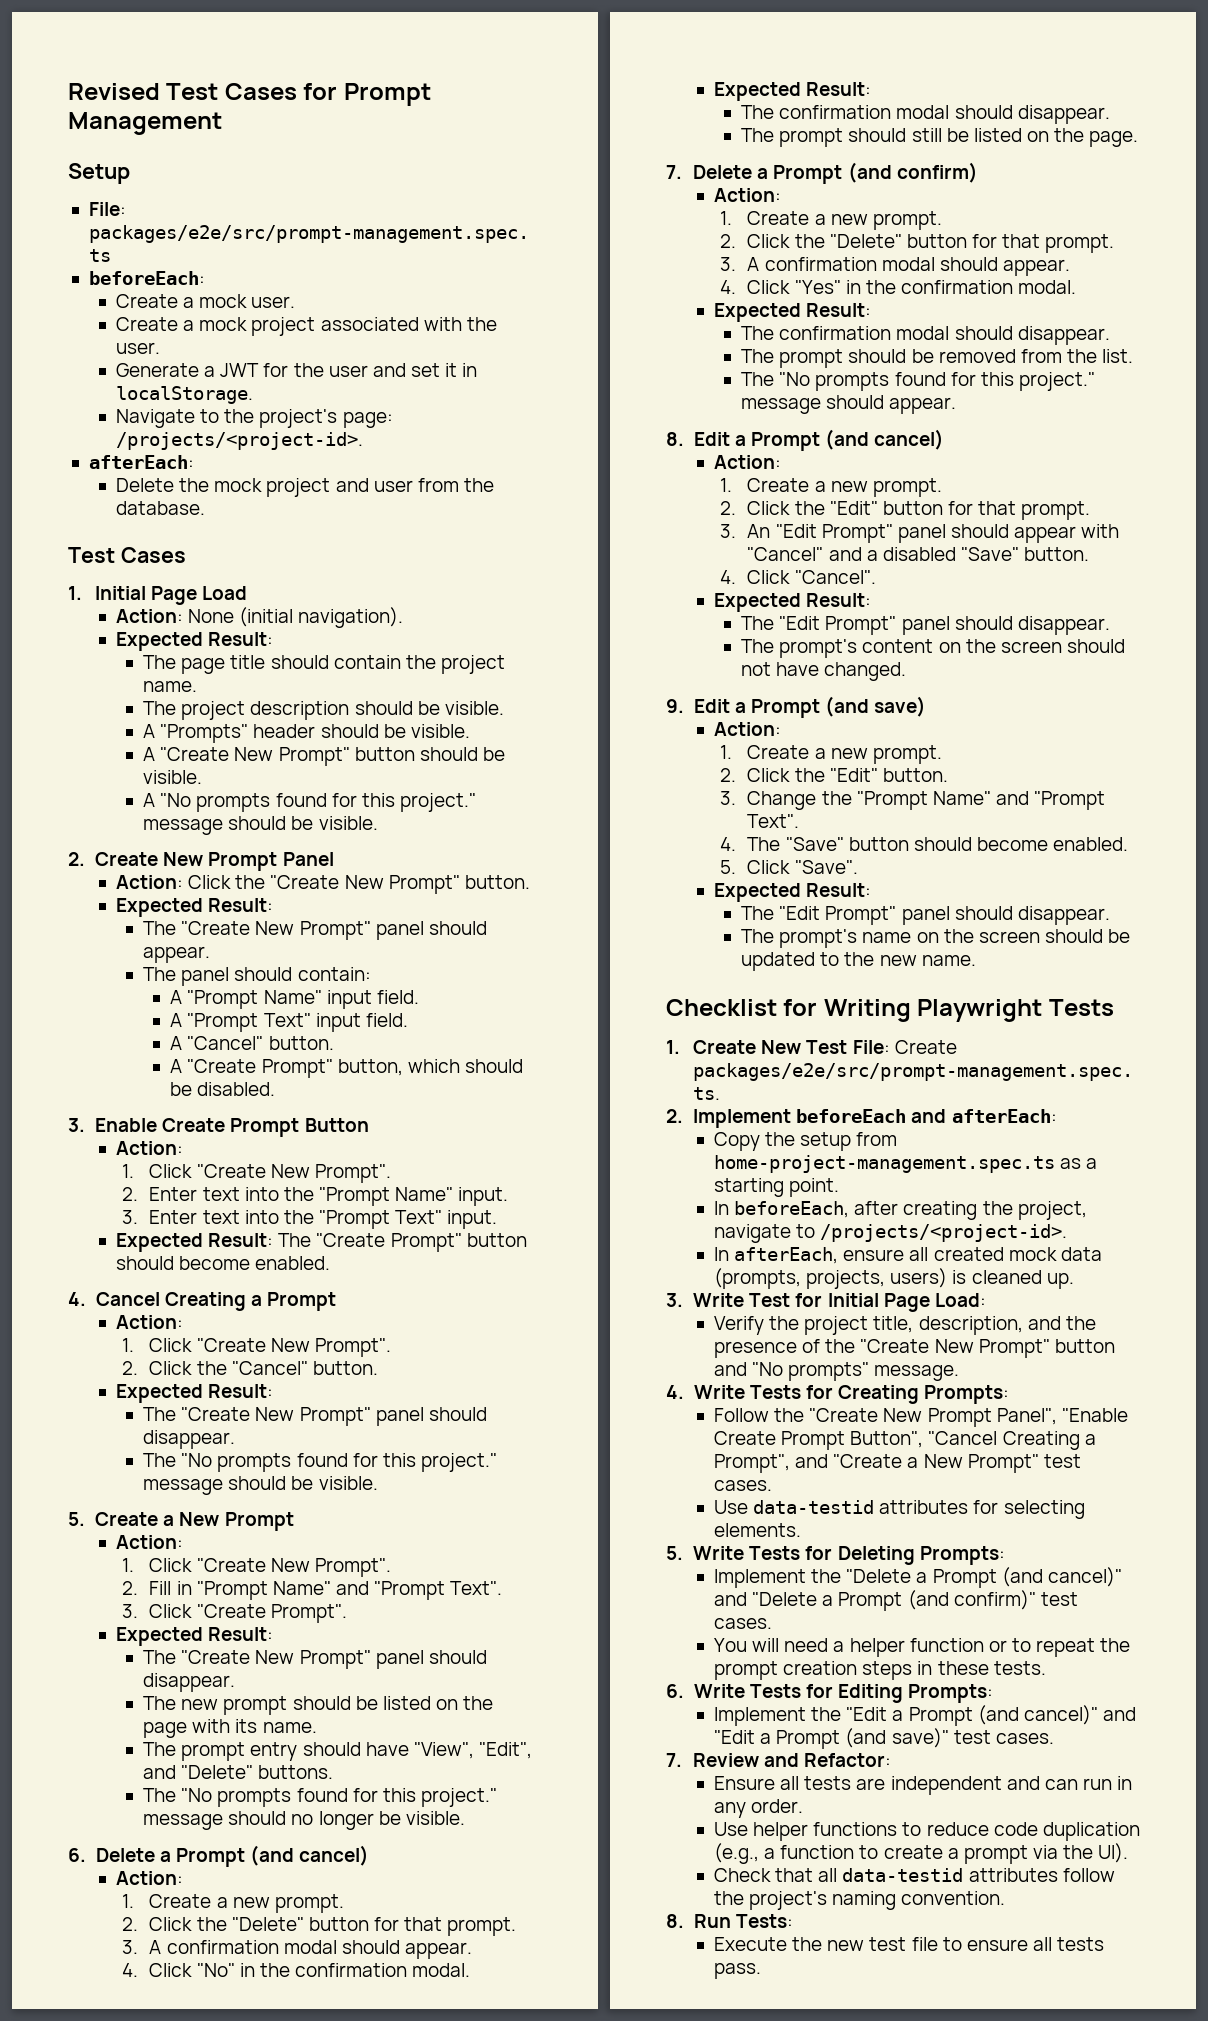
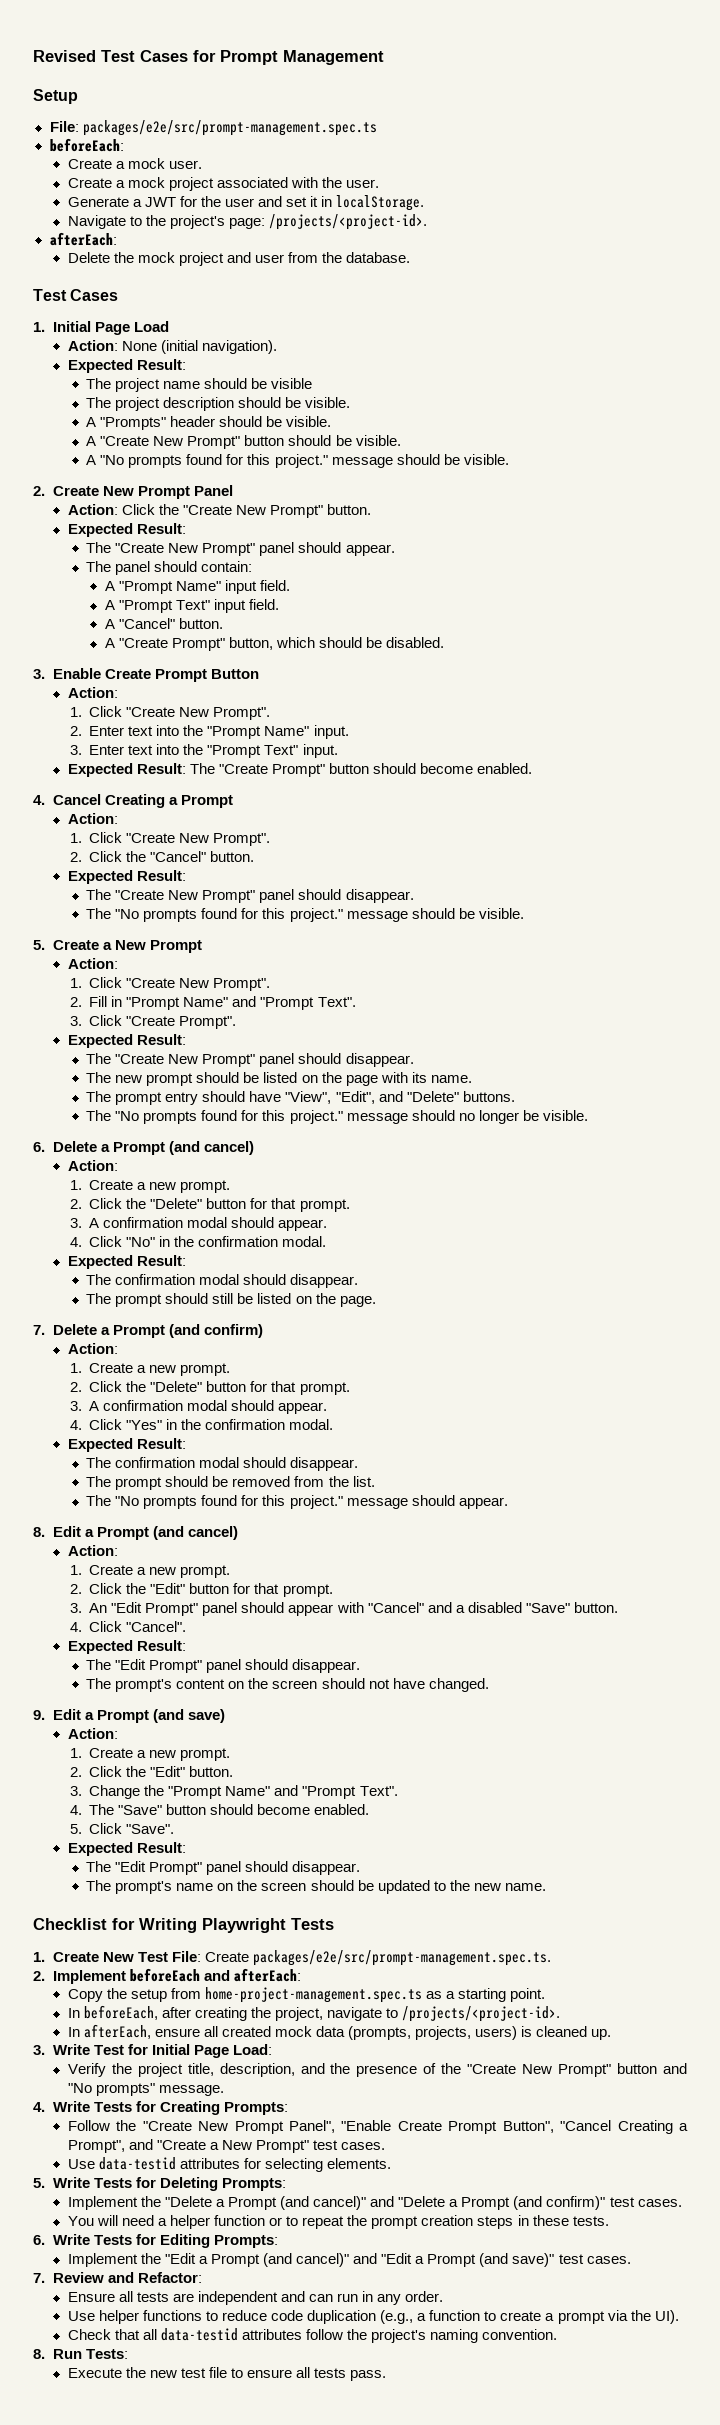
- The page title should contain the project name.
+ The project name should be visible

